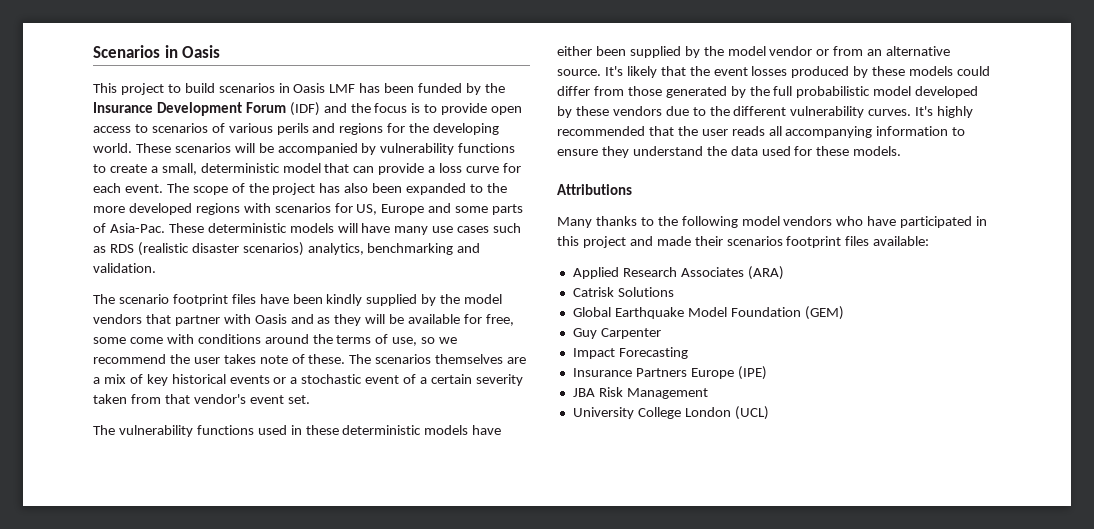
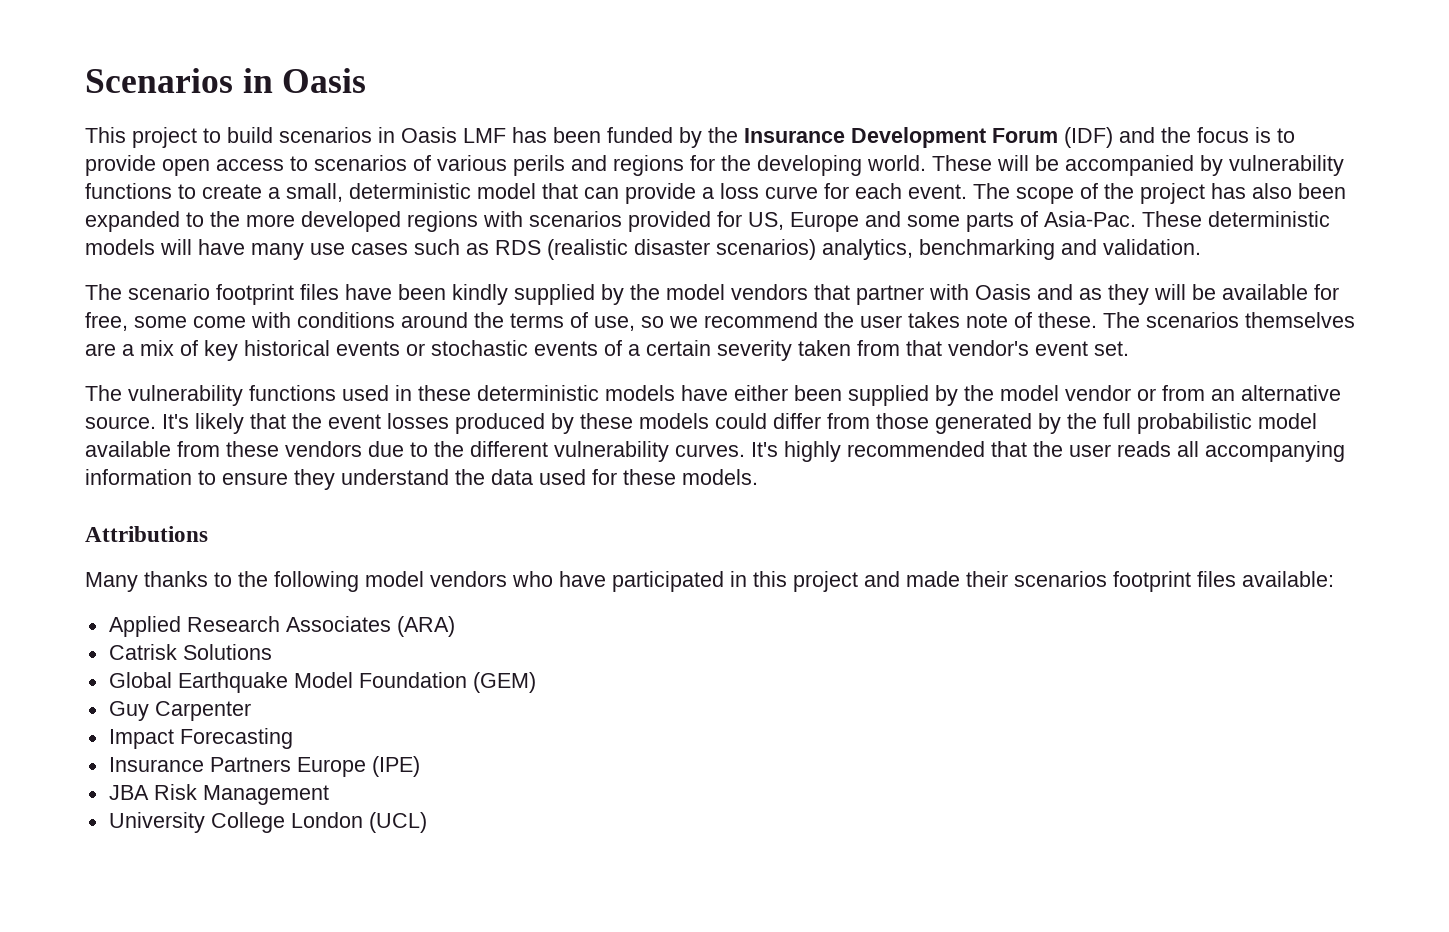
- These scenarios will be accompanied by vulnerability functions to create a small, deterministic model that can provide a loss curve for each event.
+ These will be accompanied by vulnerability functions to create a small, deterministic model that can provide a loss curve for each event.
- The scope of the project has also been expanded to the more developed regions with scenarios for US, Europe and some parts of Asia-Pac.
+ The scope of the project has also been expanded to the more developed regions with scenarios provided for US, Europe and some parts of Asia-Pac.
- The scenarios themselves are a mix of key historical events or a stochastic event of a certain severity taken from that vendor's event set.
+ The scenarios themselves are a mix of key historical events or stochastic events of a certain severity taken from that vendor's event set.
- It's likely that the event losses produced by these models could differ from those generated by the full probabilistic model developed by these vendors due to the different vulnerability curves.
+ It's likely that the event losses produced by these models could differ from those generated by the full probabilistic model available from these vendors due to the different vulnerability curves.

